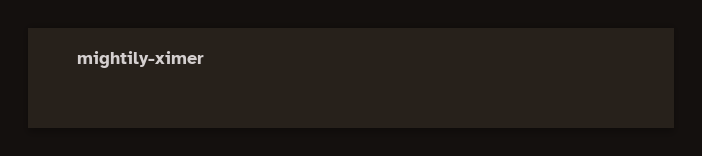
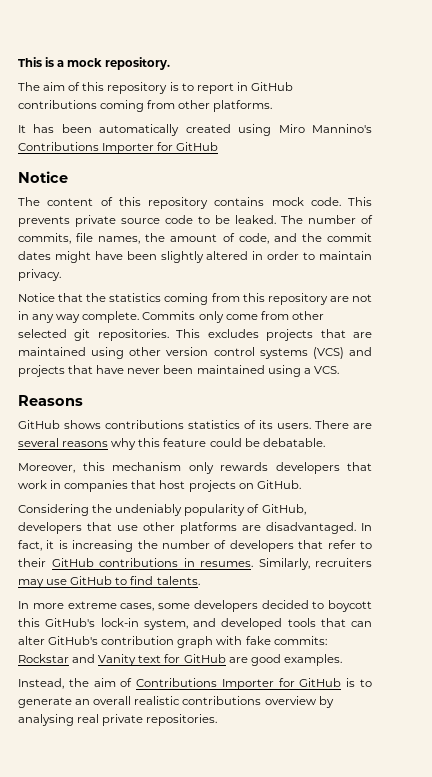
- mightily-ximer
+ This is a mock repository.
+ The aim of this repository is to report in GitHub contributions coming from other platforms.
+ It has been automatically created using Miro Mannino's Contributions Importer for GitHub
+ Notice
+ The content of this repository contains mock code. This prevents private source code to be leaked. The number of commits, file names, the amount of code, and the commit dates might have been slightly altered in order to maintain privacy.
+ Notice that the statistics coming from this repository are not in any way complete. Commits only come from other selected git repositories. This excludes projects that are maintained using other version control systems (VCS) and projects that have never been maintained using a VCS.
+ Reasons
+ GitHub shows contributions statistics of its users. There are several reasons why this feature could be debatable.
+ Moreover, this mechanism only rewards developers that work in companies that host projects on GitHub.
+ Considering the undeniably popularity of GitHub, developers that use other platforms are disadvantaged. In fact, it is increasing the number of developers that refer to their GitHub contributions in resumes. Similarly, recruiters may use GitHub to find talents.
+ In more extreme cases, some developers decided to boycott this GitHub's lock-in system, and developed tools that can alter GitHub's contribution graph with fake commits: Rockstar and Vanity text for GitHub are good examples.
+ Instead, the aim of Contributions Importer for GitHub is to generate an overall realistic contributions overview by analysing real private repositories.

